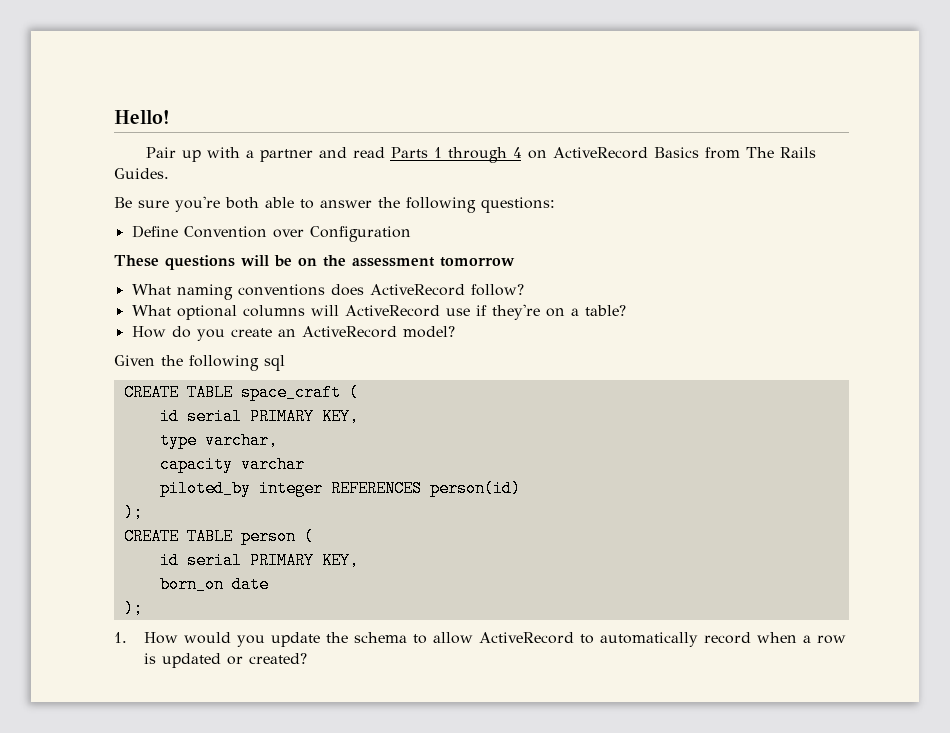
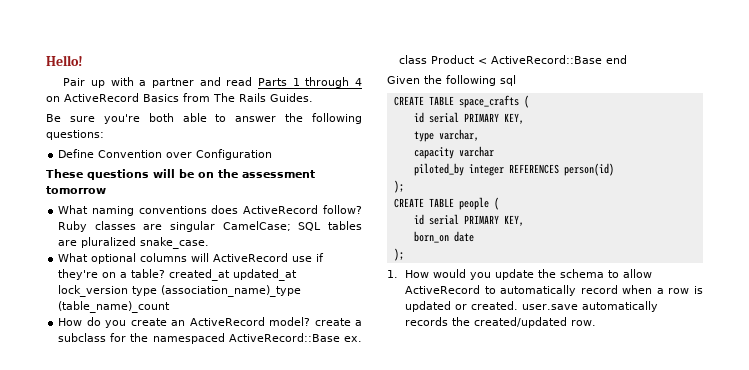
+ Ruby classes are singular CamelCase; SQL tables are pluralized snake_case.
- What optional columns will ActiveRecord use if they're on a table?
+ What optional columns will ActiveRecord use if they're on a table? created_at updated_at lock_version type (association_name)_type (table_name)_count
- How do you create an ActiveRecord model?
+ How do you create an ActiveRecord model? create a subclass for the namespaced ActiveRecord::Base ex. class Product < ActiveRecord::Base end
- CREATE TABLE space_craft (
+ CREATE TABLE space_crafts (
- CREATE TABLE person (
+ CREATE TABLE people (
- 1. How would you update the schema to allow ActiveRecord to automatically record when a row is updated or created?
+ 1. How would you update the schema to allow ActiveRecord to automatically record when a row is updated or created. user.save automatically records the created/updated row.

